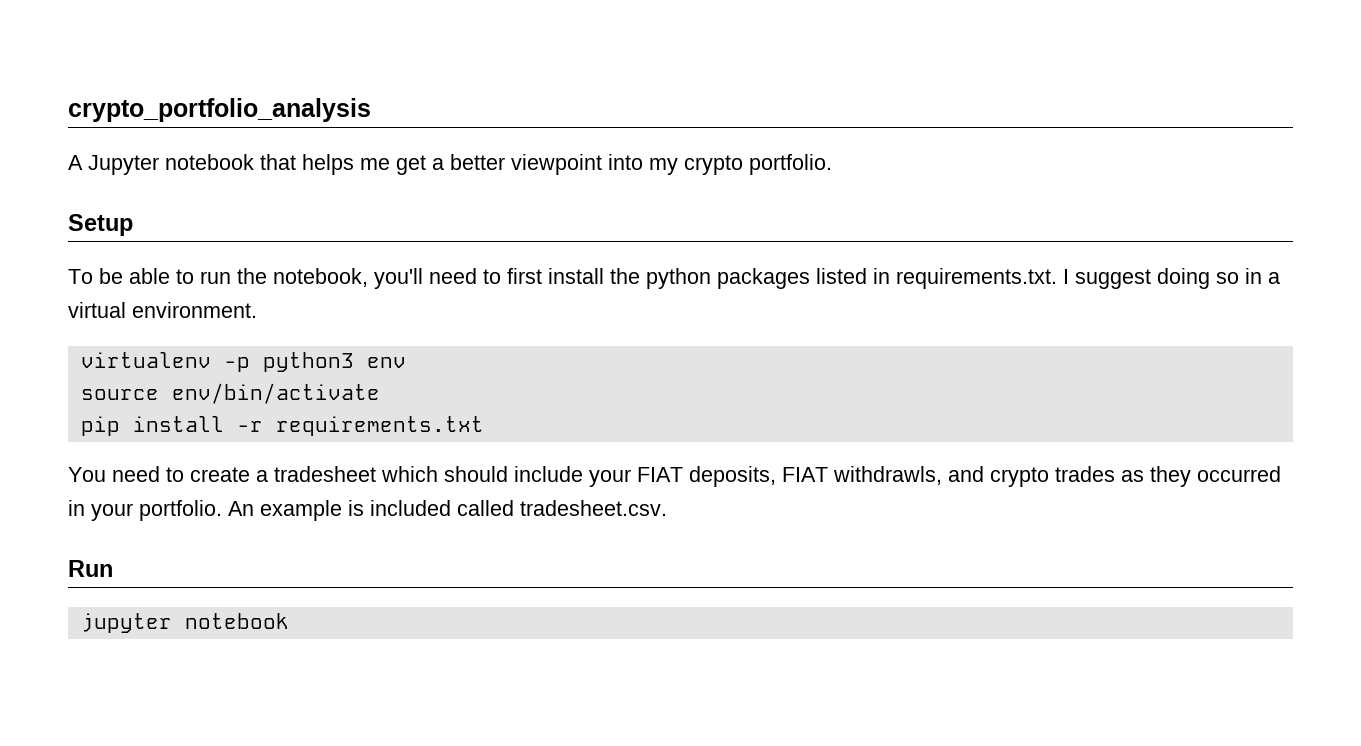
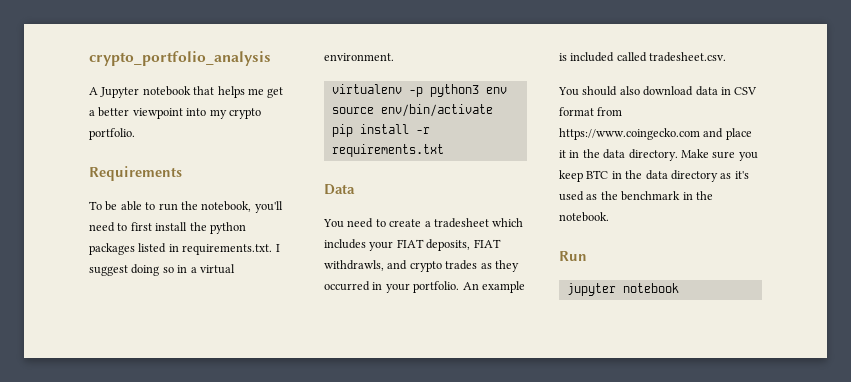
- Setup
+ Requirements
+ Data
- You need to create a tradesheet which should include your FIAT deposits, FIAT withdrawls, and crypto trades as they occurred in your portfolio.
+ You need to create a tradesheet which includes your FIAT deposits, FIAT withdrawls, and crypto trades as they occurred in your portfolio.
+ You should also download data in CSV format from https://www.coingecko.com and place it in the data directory. Make sure you keep BTC in the data directory as it's used as the benchmark in the notebook.

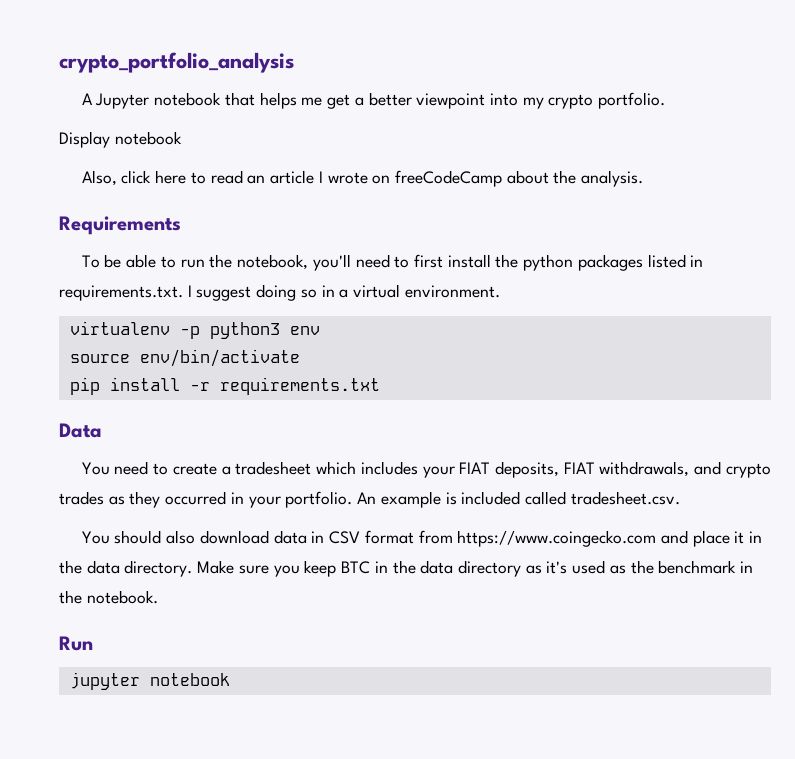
+ Display notebook
+ Also, click here to read an article I wrote on freeCodeCamp about the analysis.
- You need to create a tradesheet which includes your FIAT deposits, FIAT withdrawls, and crypto trades as they occurred in your portfolio.
+ You need to create a tradesheet which includes your FIAT deposits, FIAT withdrawals, and crypto trades as they occurred in your portfolio.

